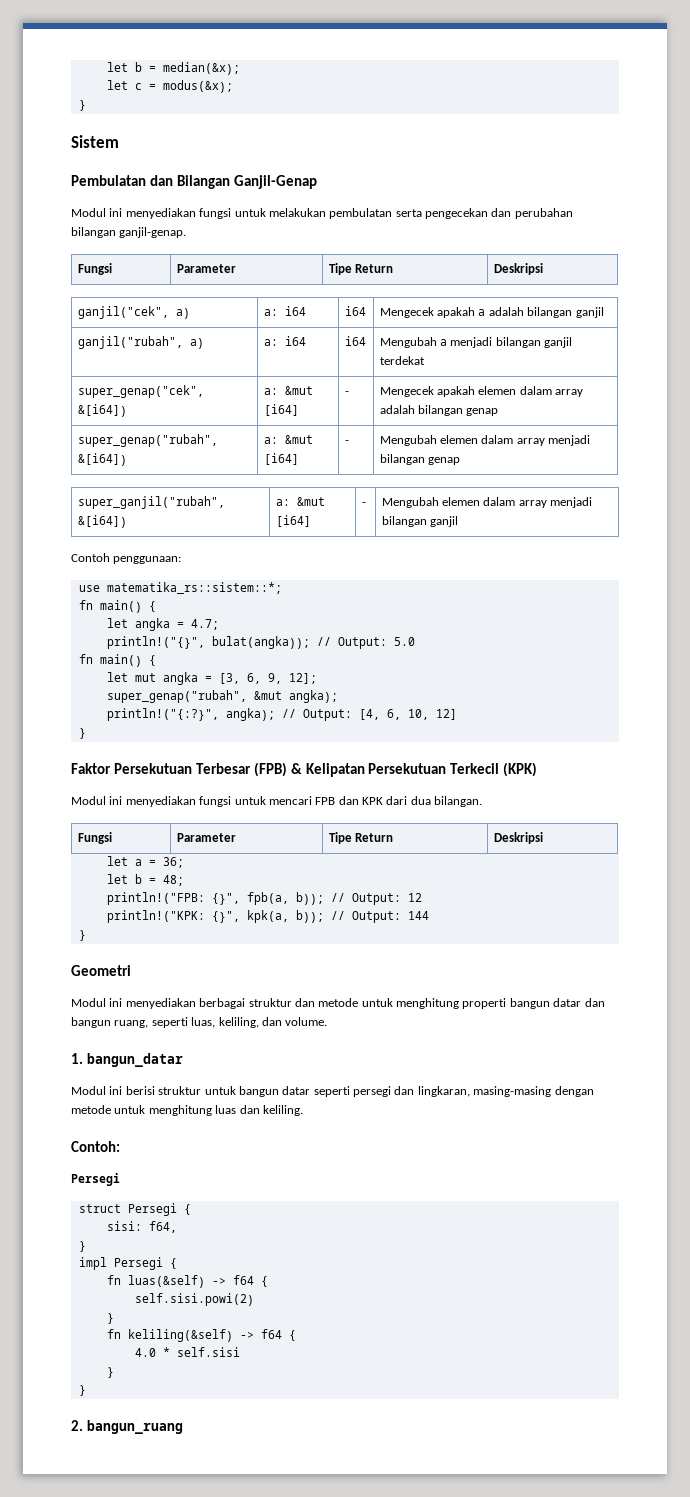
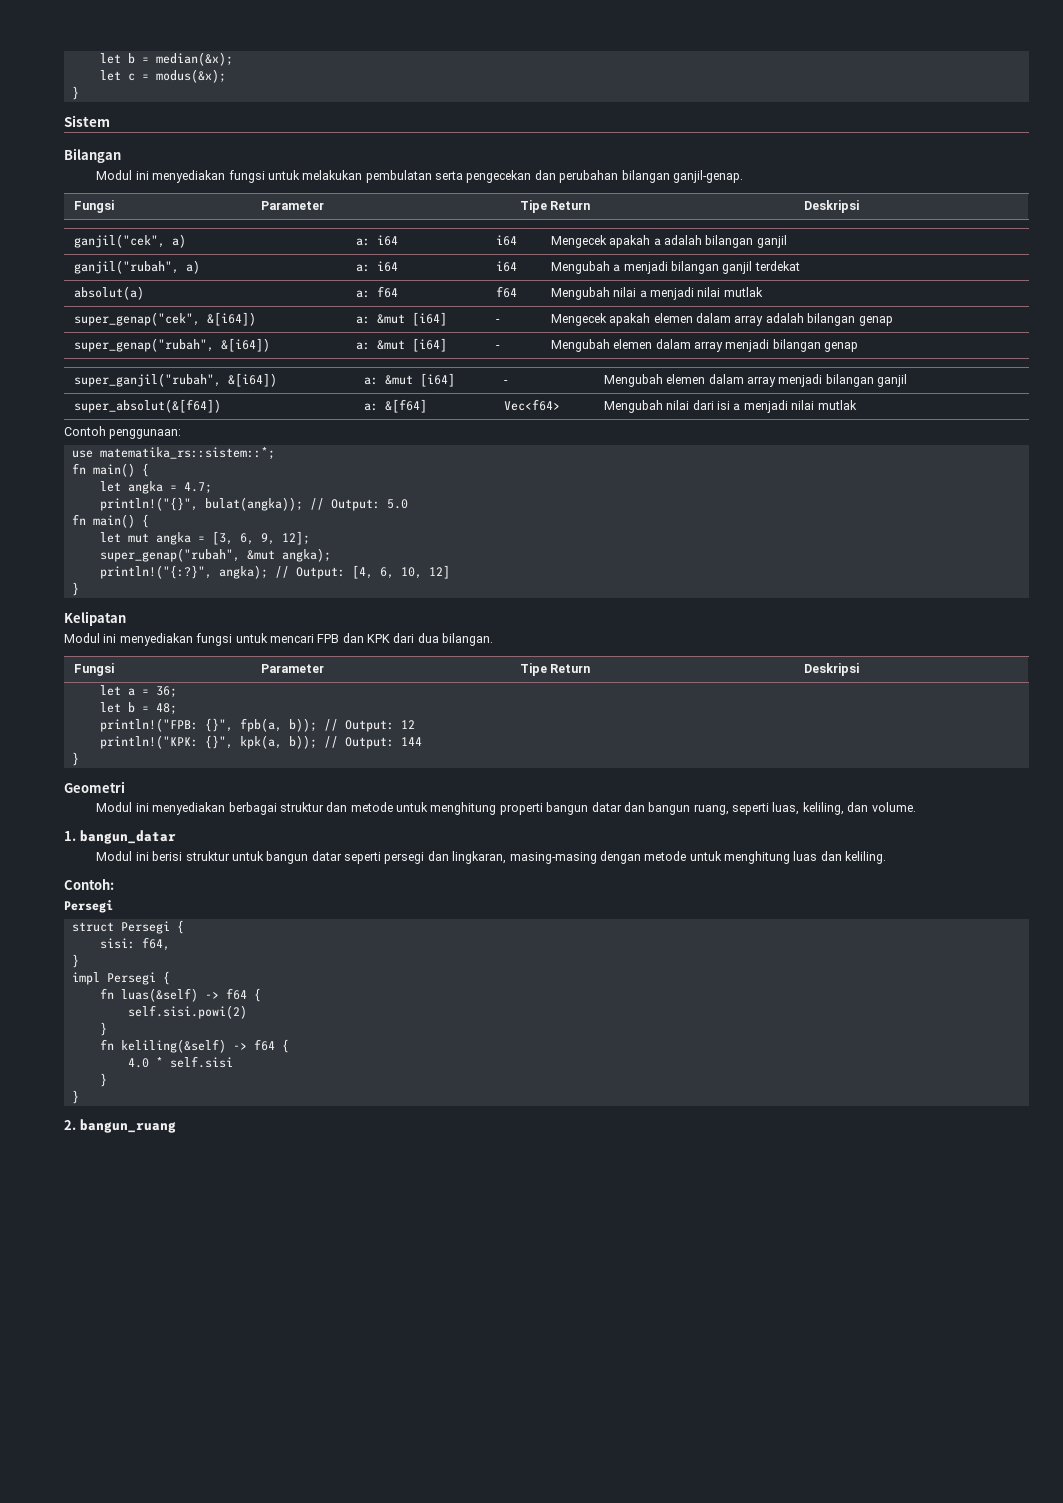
- Pembulatan dan Bilangan Ganjil-Genap
+ Bilangan
+ absolut(a) | a: f64 | f64 | Mengubah nilai a menjadi nilai mutlak
+ super_absolut(&[f64]) | a: &[f64] | Vec<f64> | Mengubah nilai dari isi a menjadi nilai mutlak
- Faktor Persekutuan Terbesar (FPB) & Kelipatan Persekutuan Terkecil (KPK)
+ Kelipatan

